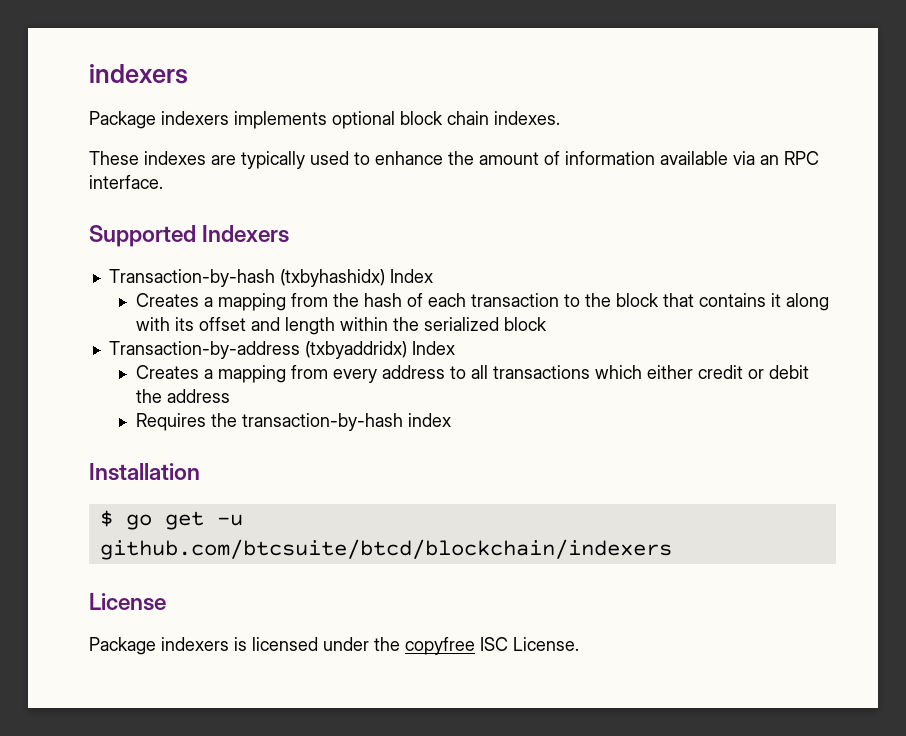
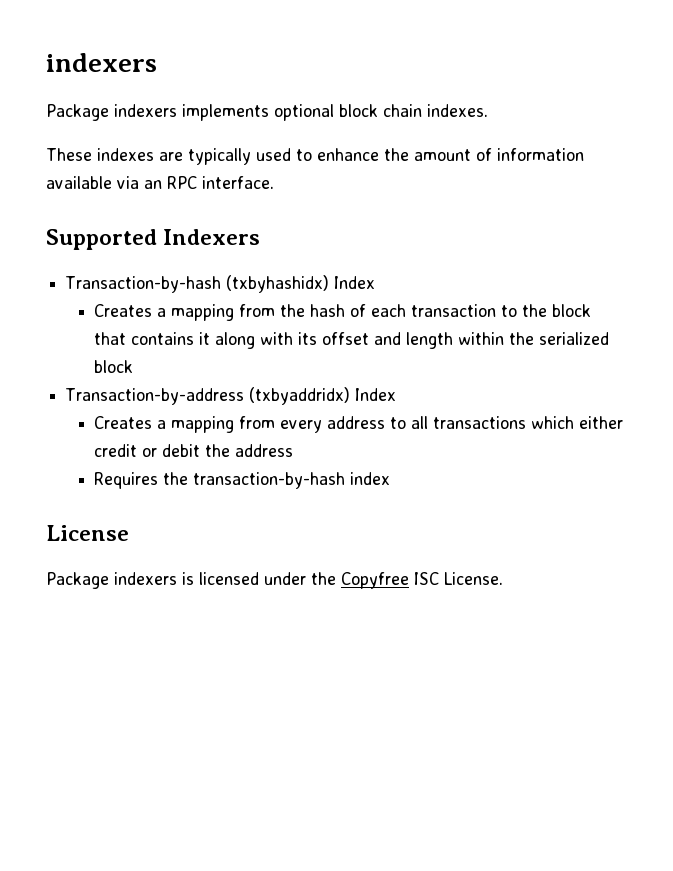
- Installation
- $ go get -u github.com/btcsuite/btcd/blockchain/indexers
- Package indexers is licensed under the copyfree ISC License.
+ Package indexers is licensed under the Copyfree ISC License.

